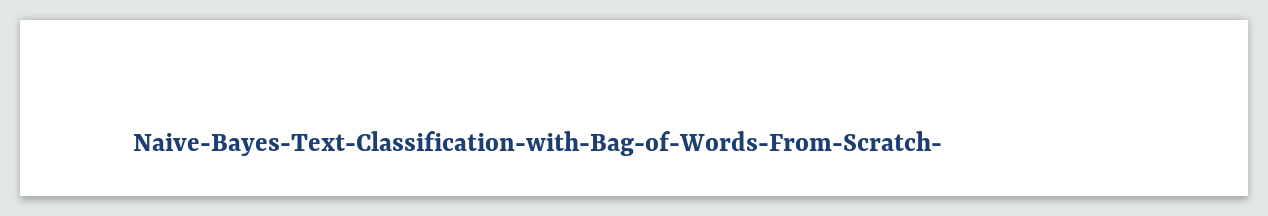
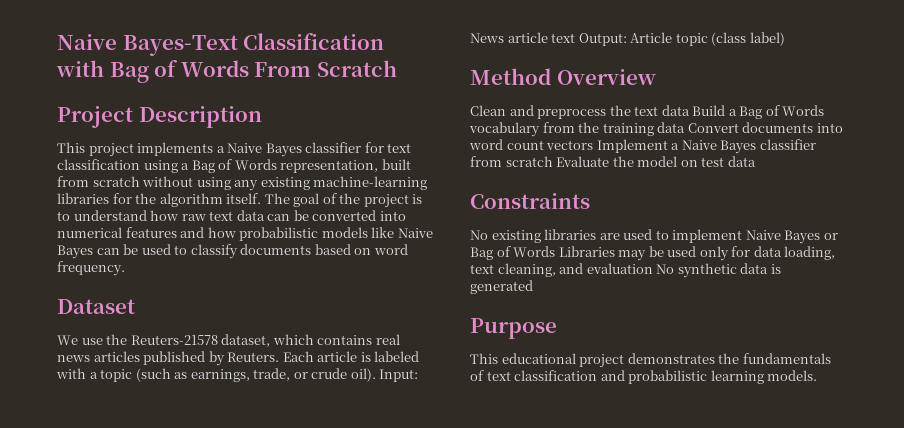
- Naive-Bayes-Text-Classification-with-Bag-of-Words-From-Scratch-
+ Naive Bayes-Text Classification with Bag of Words From Scratch
+ Project Description
+ This project implements a Naive Bayes classifier for text classification using a Bag of Words representation, built from scratch without using any existing machine-learning libraries for the algorithm itself. The goal of the project is to understand how raw text data can be converted into numerical features and how probabilistic models like Naive Bayes can be used to classify documents based on word frequency.
+ Dataset
+ We use the Reuters-21578 dataset, which contains real news articles published by Reuters. Each article is labeled with a topic (such as earnings, trade, or crude oil). Input: News article text Output: Article topic (class label)
+ Method Overview
+ Clean and preprocess the text data Build a Bag of Words vocabulary from the training data Convert documents into word count vectors Implement a Naive Bayes classifier from scratch Evaluate the model on test data
+ Constraints
+ No existing libraries are used to implement Naive Bayes or Bag of Words Libraries may be used only for data loading, text cleaning, and evaluation No synthetic data is generated
+ Purpose
+ This educational project demonstrates the fundamentals of text classification and probabilistic learning models.

